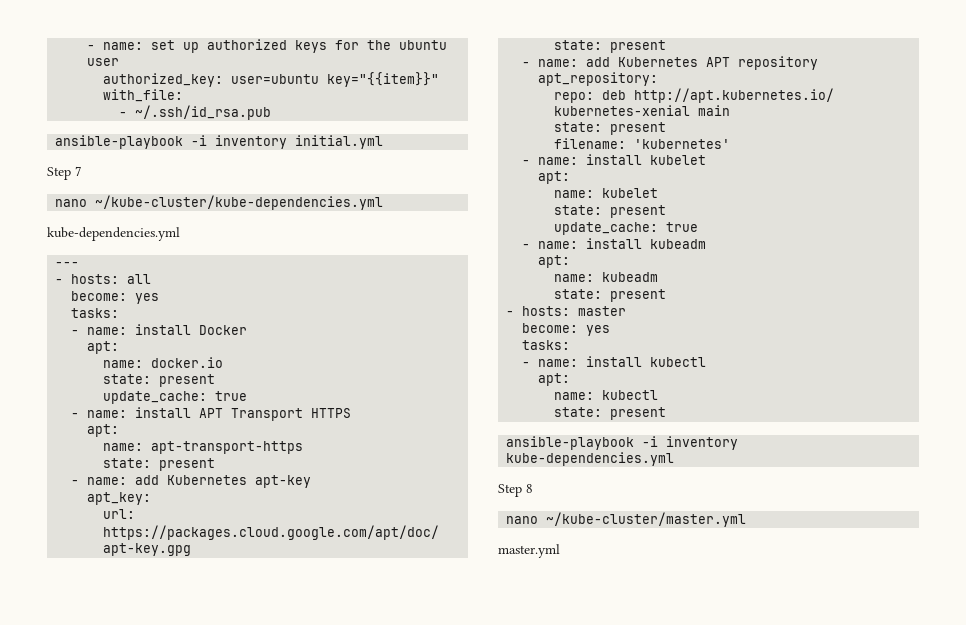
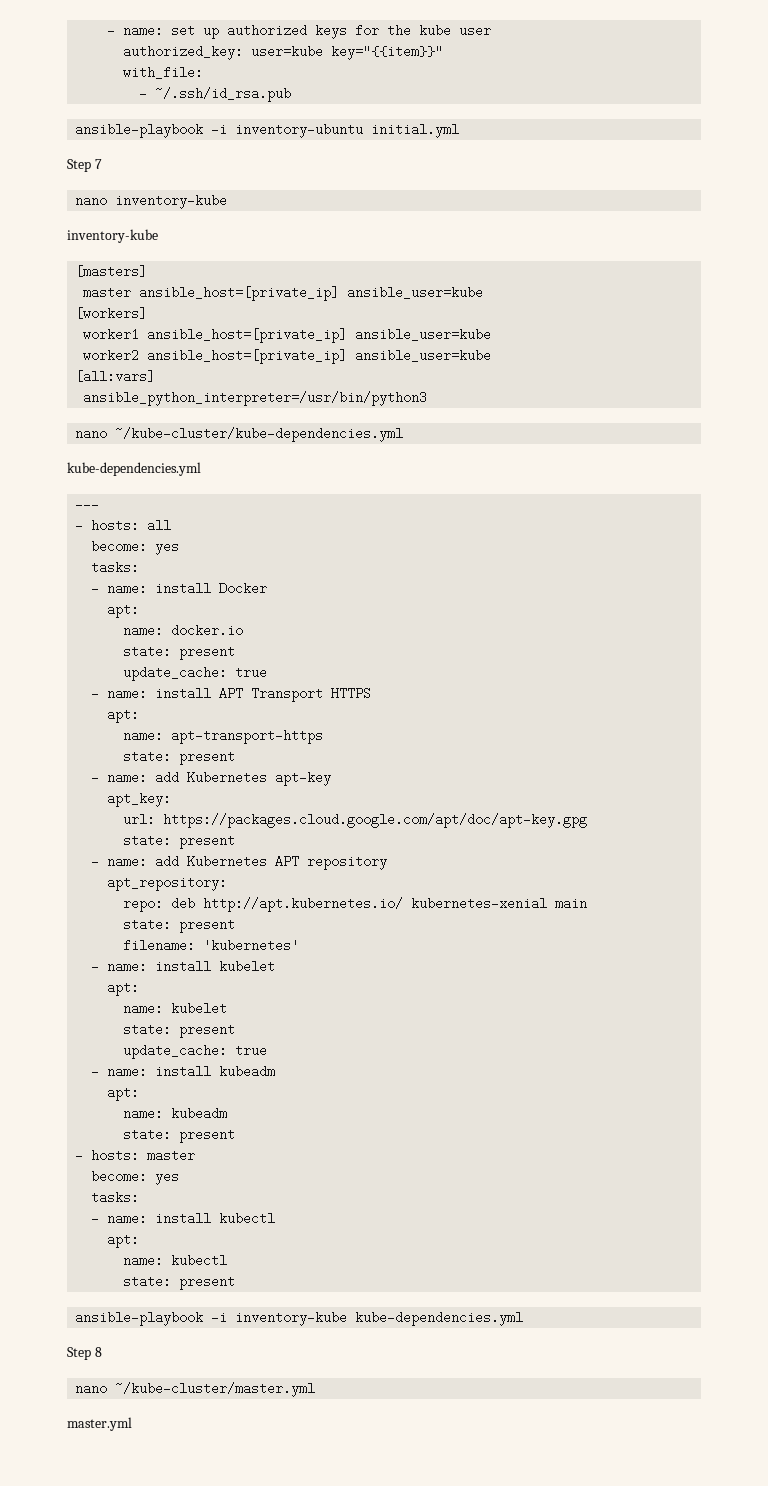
- - name: set up authorized keys for the ubuntu user
+ - name: set up authorized keys for the kube user
- authorized_key: user=ubuntu key="{{item}}"
+ authorized_key: user=kube key="{{item}}"
- ansible-playbook -i inventory initial.yml
+ ansible-playbook -i inventory-ubuntu initial.yml
+ nano inventory-kube
+ inventory-kube
+ [masters]
+ master ansible_host=[private_ip] ansible_user=kube
+ [workers]
+ worker1 ansible_host=[private_ip] ansible_user=kube
+ worker2 ansible_host=[private_ip] ansible_user=kube
+ [all:vars]
+ ansible_python_interpreter=/usr/bin/python3
- ansible-playbook -i inventory kube-dependencies.yml
+ ansible-playbook -i inventory-kube kube-dependencies.yml

